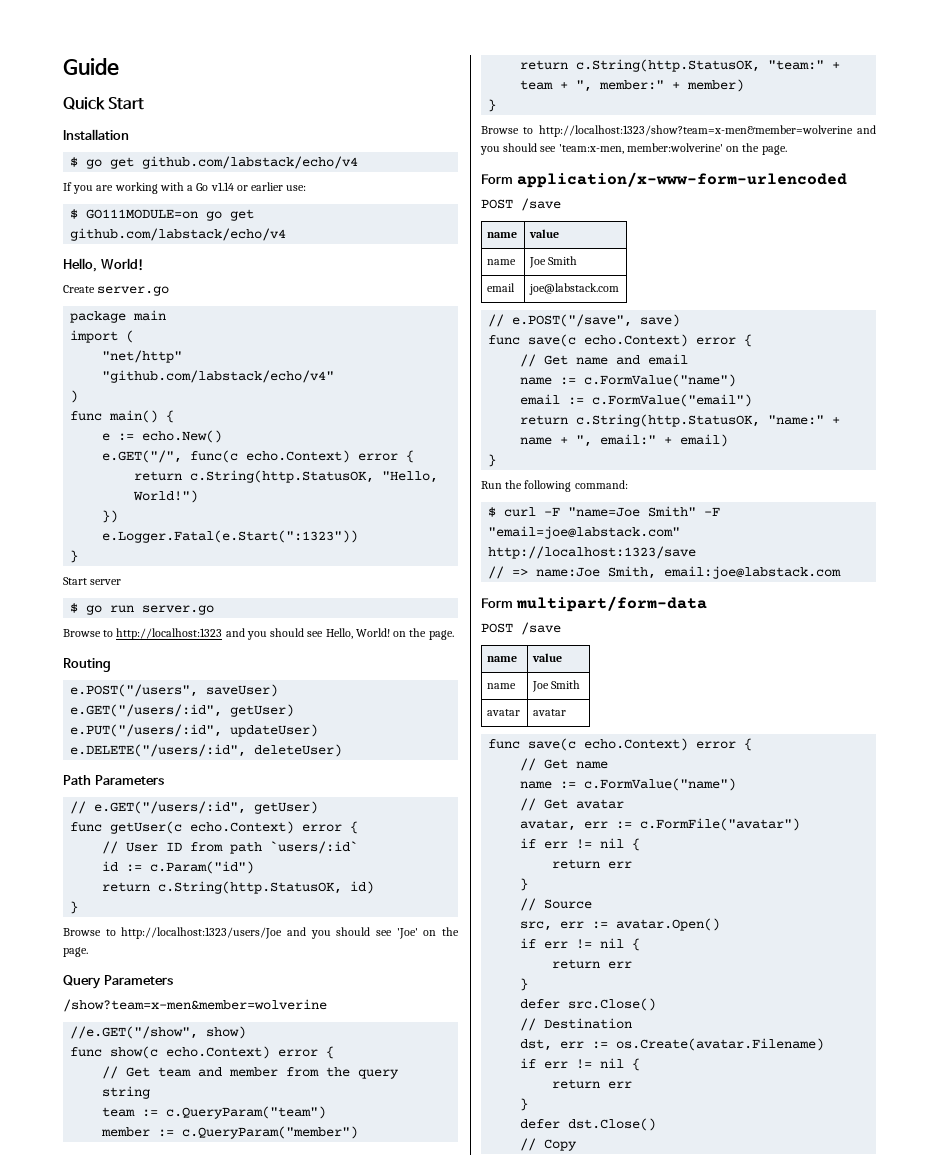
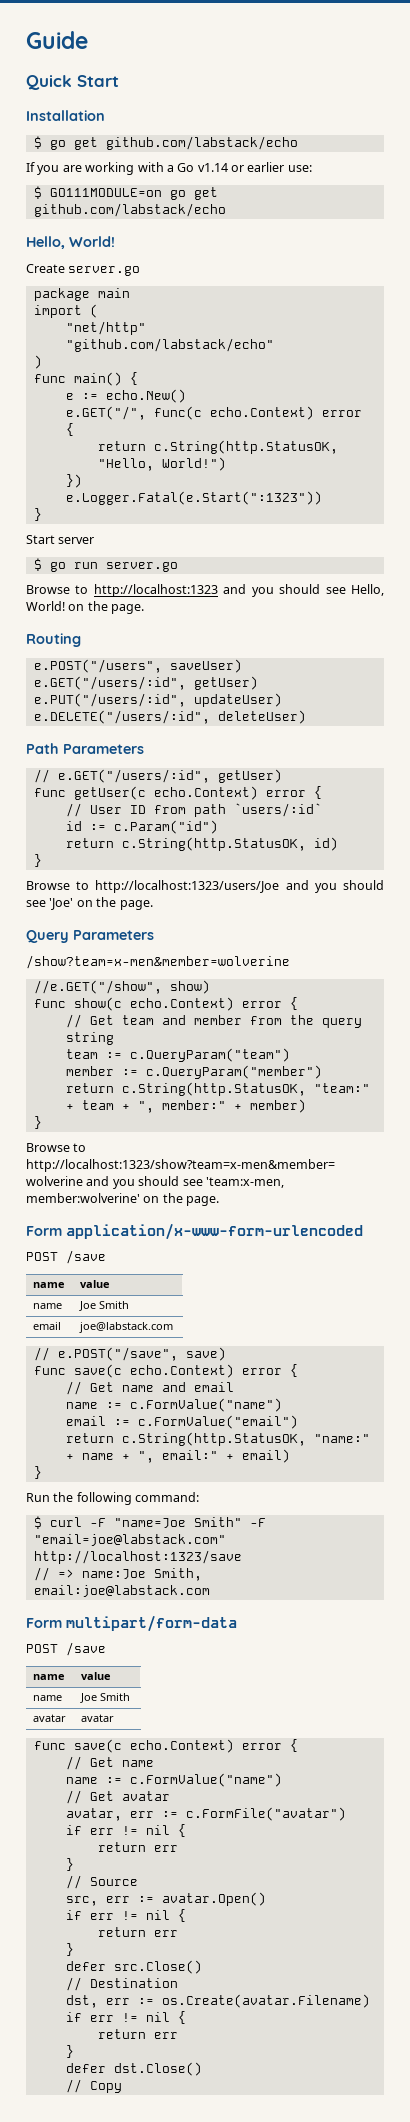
- $ go get github.com/labstack/echo/v4
+ $ go get github.com/labstack/echo
- $ GO111MODULE=on go get github.com/labstack/echo/v4
+ $ GO111MODULE=on go get github.com/labstack/echo
- "github.com/labstack/echo/v4"
+ "github.com/labstack/echo"

